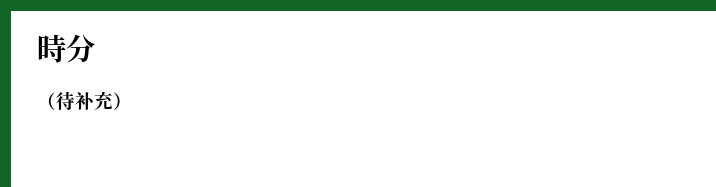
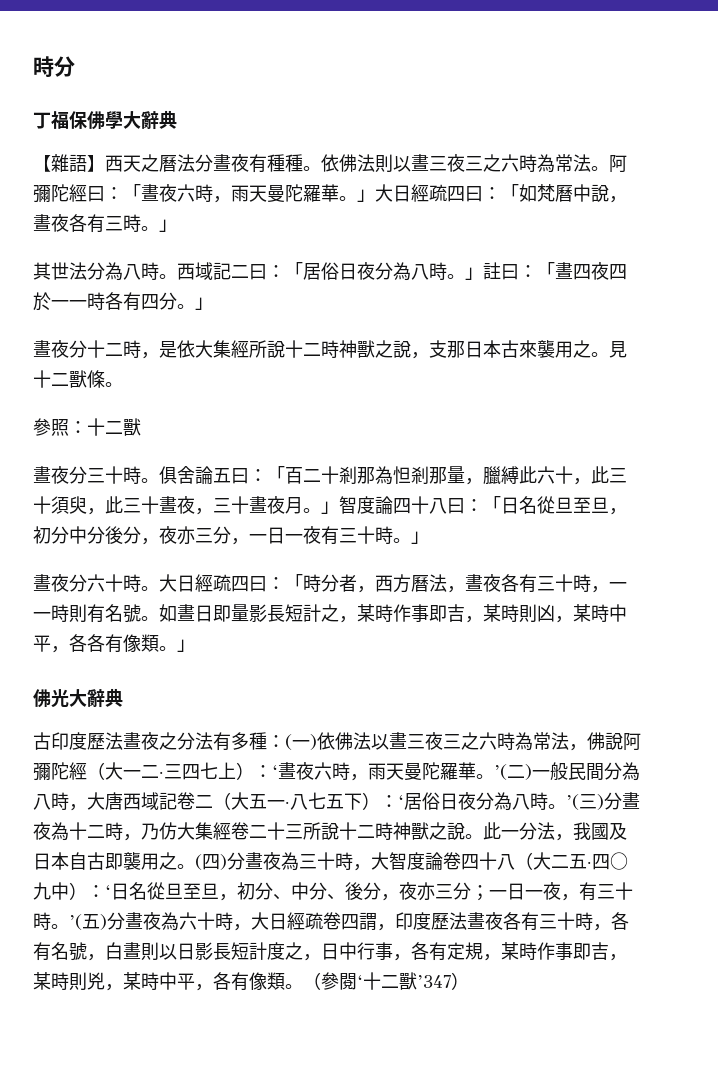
- （待补充）
+ 丁福保佛學大辭典
+ 【雜語】西天之曆法分晝夜有種種。依佛法則以晝三夜三之六時為常法。阿彌陀經曰：「晝夜六時，雨天曼陀羅華。」大日經疏四曰：「如梵曆中說，晝夜各有三時。」
+ 其世法分為八時。西域記二曰：「居俗日夜分為八時。」註曰：「晝四夜四於一一時各有四分。」
+ 晝夜分十二時，是依大集經所說十二時神獸之說，支那日本古來襲用之。見十二獸條。
+ 參照：十二獸
+ 晝夜分三十時。俱舍論五曰：「百二十剎那為怛剎那量，臘縛此六十，此三十須臾，此三十晝夜，三十晝夜月。」智度論四十八曰：「日名從旦至旦，初分中分後分，夜亦三分，一日一夜有三十時。」
+ 晝夜分六十時。大日經疏四曰：「時分者，西方曆法，晝夜各有三十時，一一時則有名號。如晝日即量影長短計之，某時作事即吉，某時則凶，某時中平，各各有像類。」
+ 佛光大辭典
+ 古印度歷法晝夜之分法有多種：(一)依佛法以晝三夜三之六時為常法，佛說阿彌陀經（大一二·三四七上）：‘晝夜六時，雨天曼陀羅華。’(二)一般民間分為八時，大唐西域記卷二（大五一·八七五下）：‘居俗日夜分為八時。’(三)分晝夜為十二時，乃仿大集經卷二十三所說十二時神獸之說。此一分法，我國及日本自古即襲用之。(四)分晝夜為三十時，大智度論卷四十八（大二五·四○九中）：‘日名從旦至旦，初分、中分、後分，夜亦三分；一日一夜，有三十時。’(五)分晝夜為六十時，大日經疏卷四謂，印度歷法晝夜各有三十時，各有名號，白晝則以日影長短計度之，日中行事，各有定規，某時作事即吉，某時則兇，某時中平，各有像類。（參閱‘十二獸’347）

